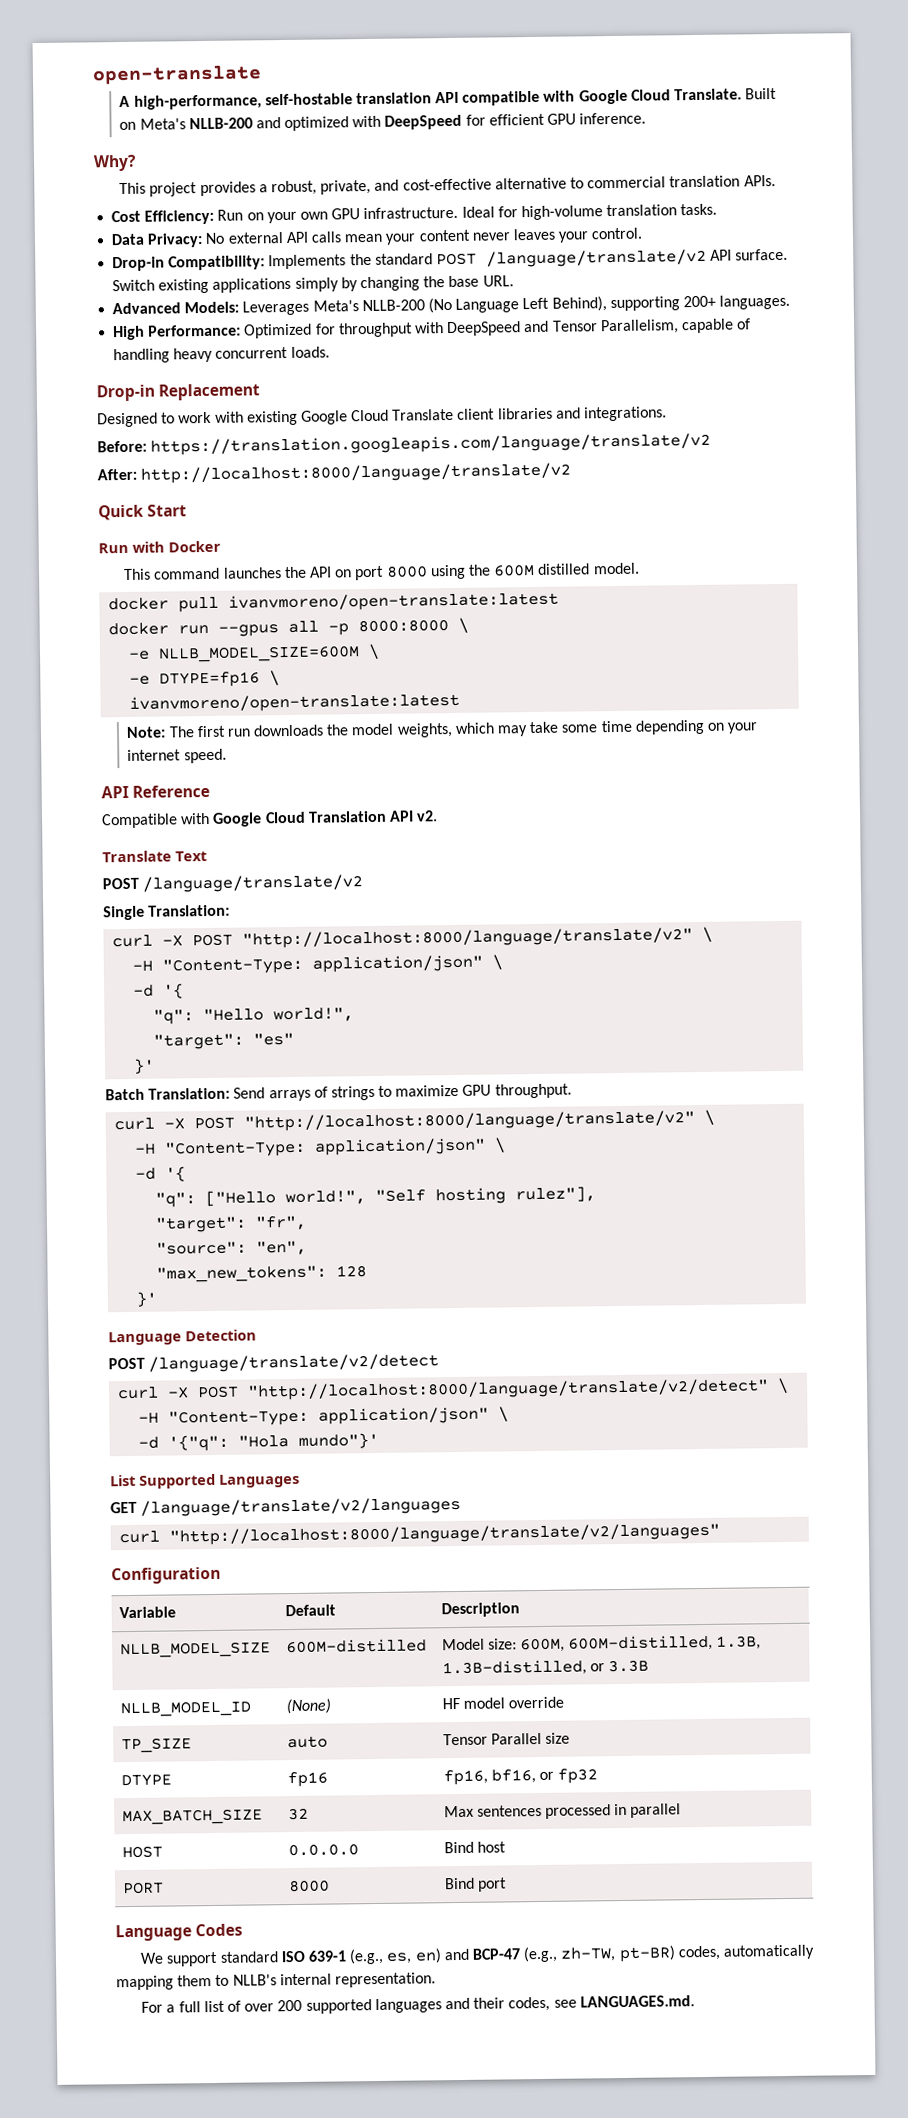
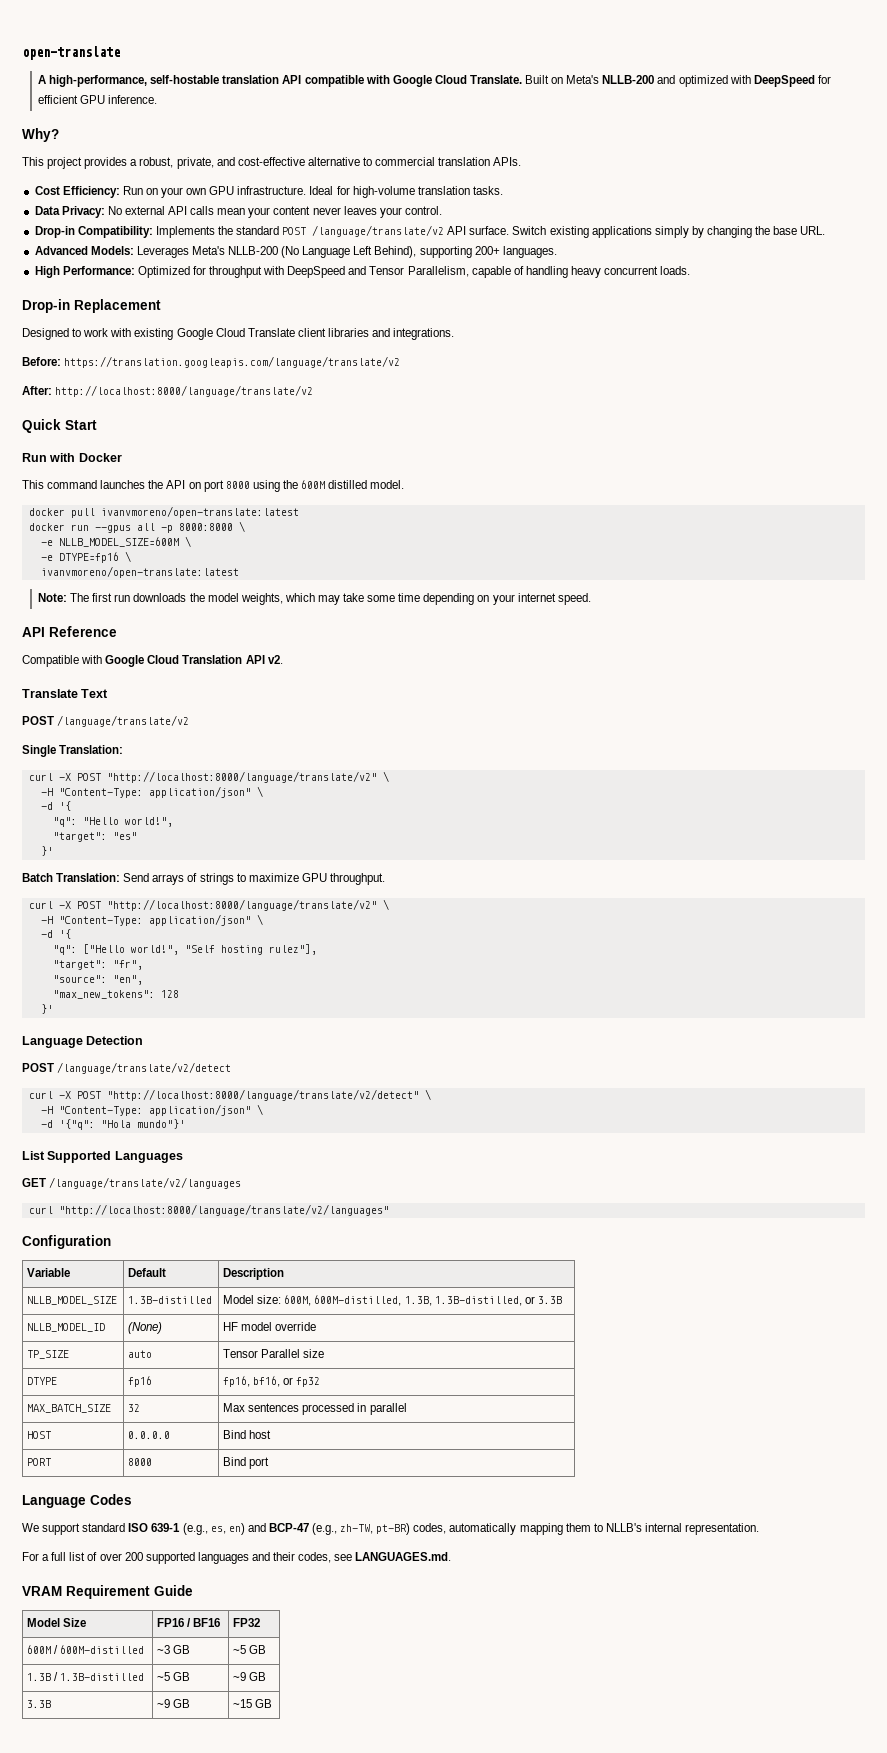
- NLLB_MODEL_SIZE | 600M-distilled | Model size: 600M, 600M-distilled, 1.3B, 1.3B-distilled, or 3.3B
+ NLLB_MODEL_SIZE | 1.3B-distilled | Model size: 600M, 600M-distilled, 1.3B, 1.3B-distilled, or 3.3B
+ VRAM Requirement Guide
+ Model Size | FP16 / BF16 | FP32
+ 600M / 600M-distilled | ~3 GB | ~5 GB
+ 1.3B / 1.3B-distilled | ~5 GB | ~9 GB
+ 3.3B | ~9 GB | ~15 GB

